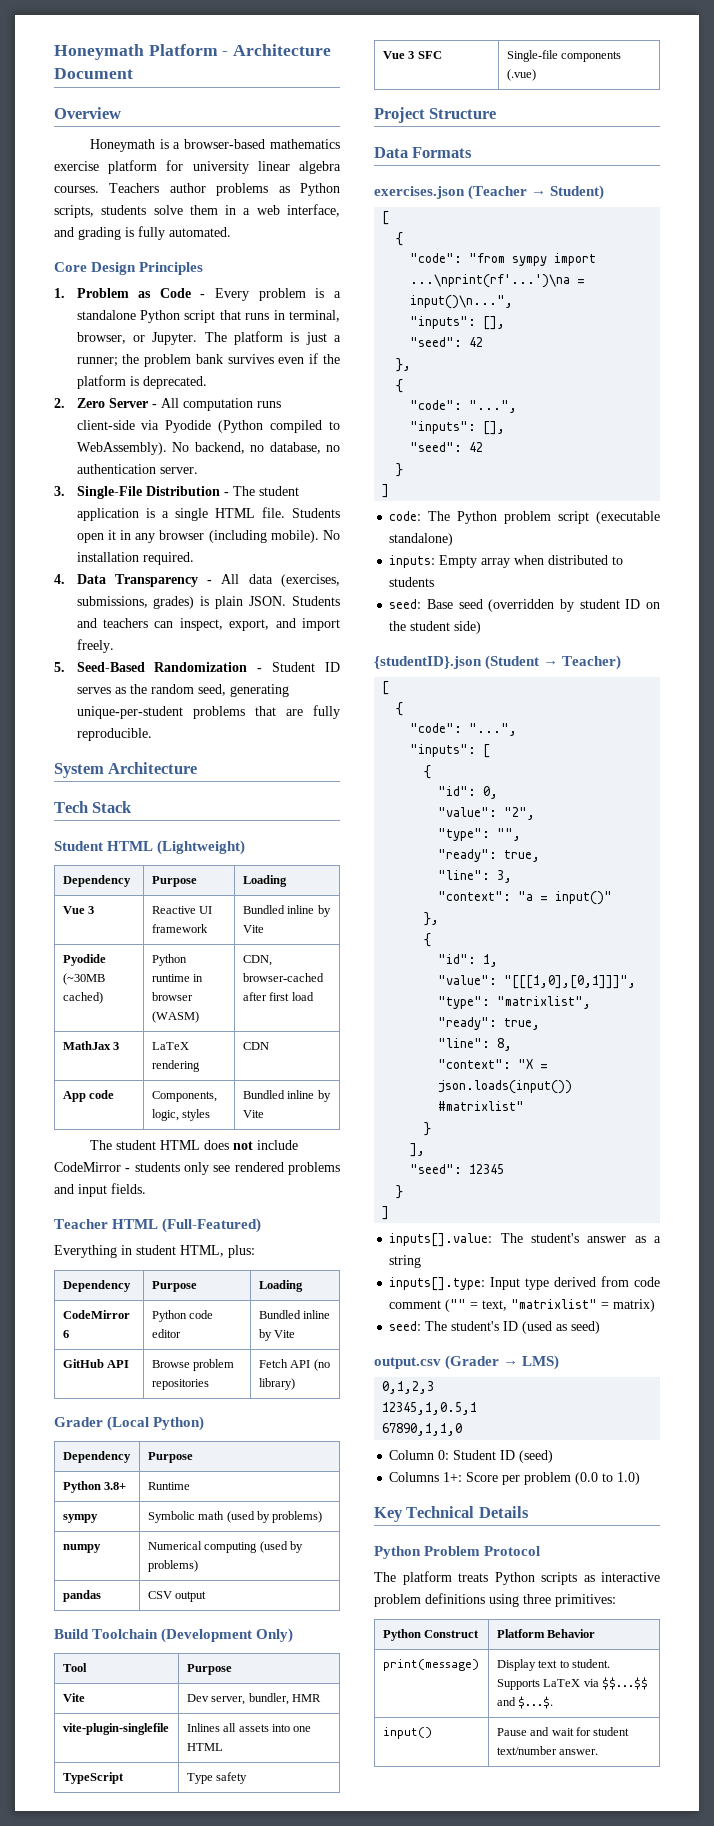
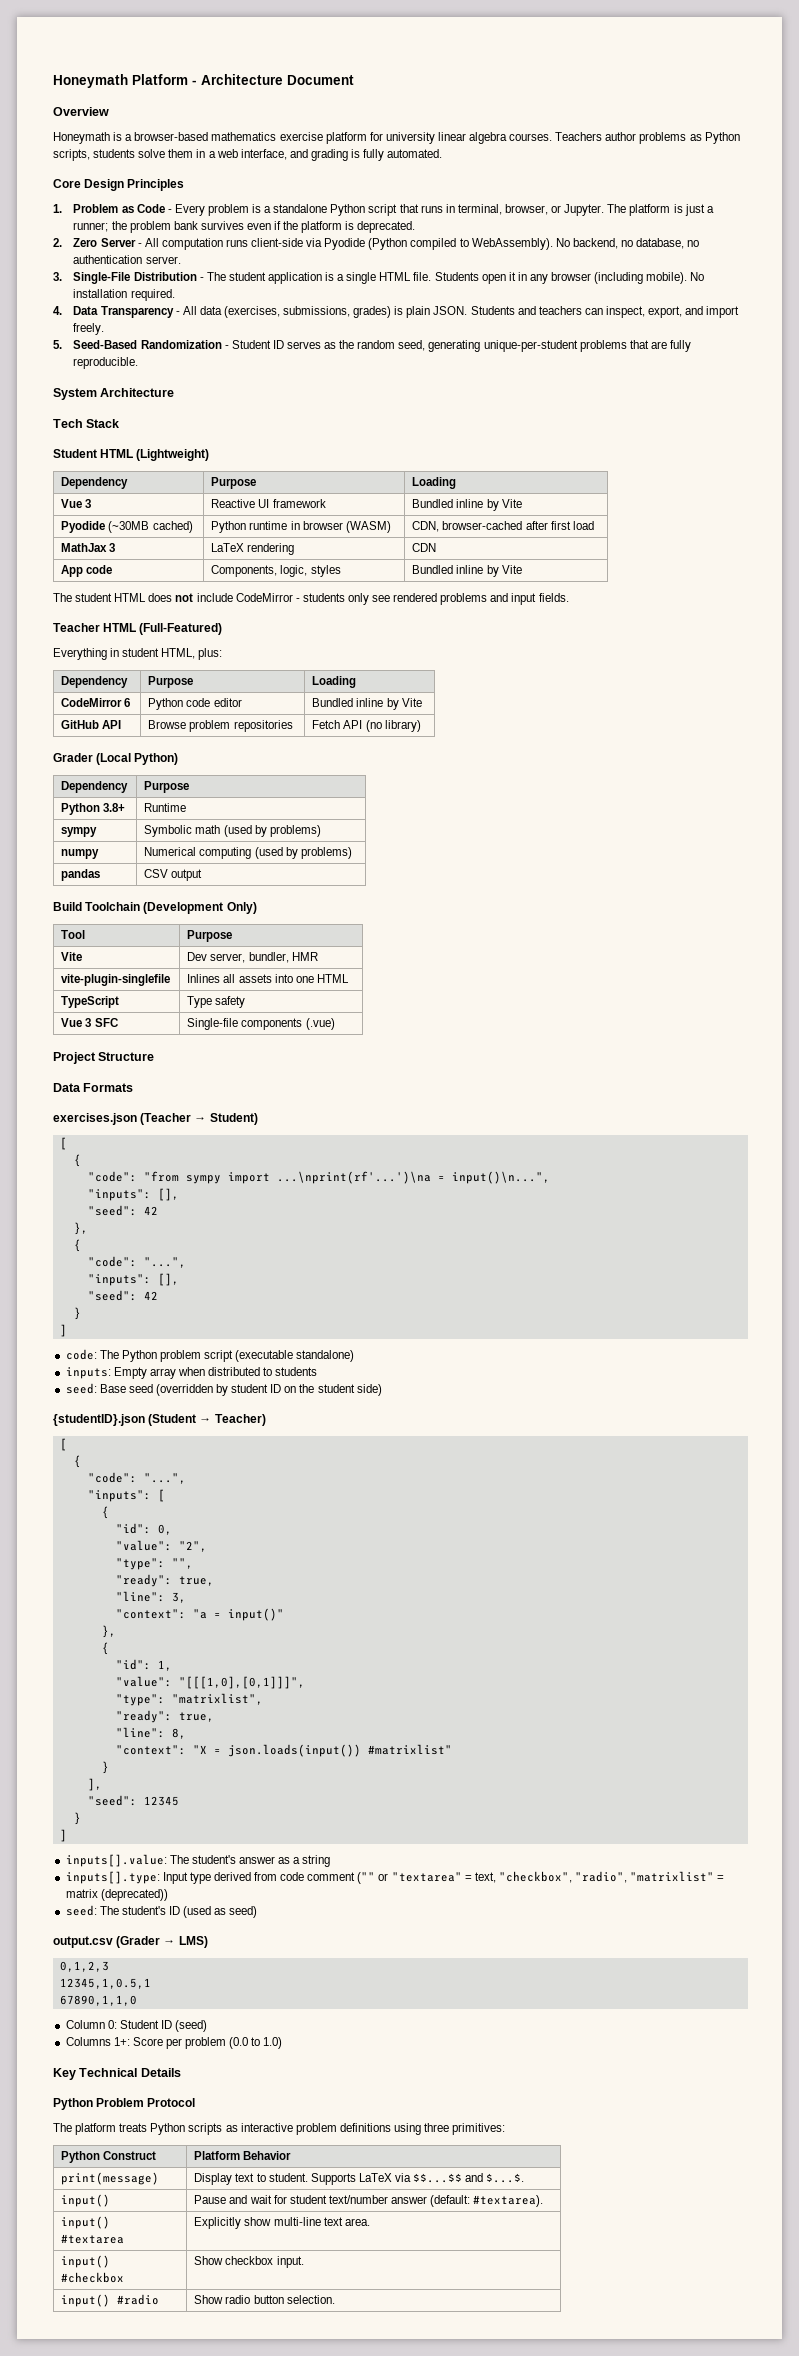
- inputs[].type: Input type derived from code comment ("" = text, "matrixlist" = matrix)
+ inputs[].type: Input type derived from code comment ("" or "textarea" = text, "checkbox", "radio", "matrixlist" = matrix (deprecated))
- input() | Pause and wait for student text/number answer.
+ input() | Pause and wait for student text/number answer (default: #textarea).
+ input() #textarea | Explicitly show multi-line text area.
+ input() #checkbox | Show checkbox input.
+ input() #radio | Show radio button selection.

